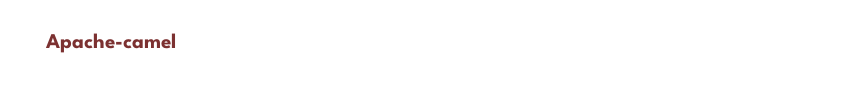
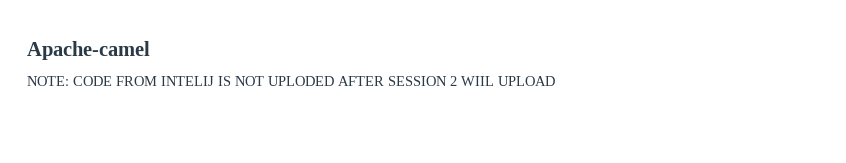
+ NOTE: CODE FROM INTELIJ IS NOT UPLODED AFTER SESSION 2 WIIL UPLOAD

